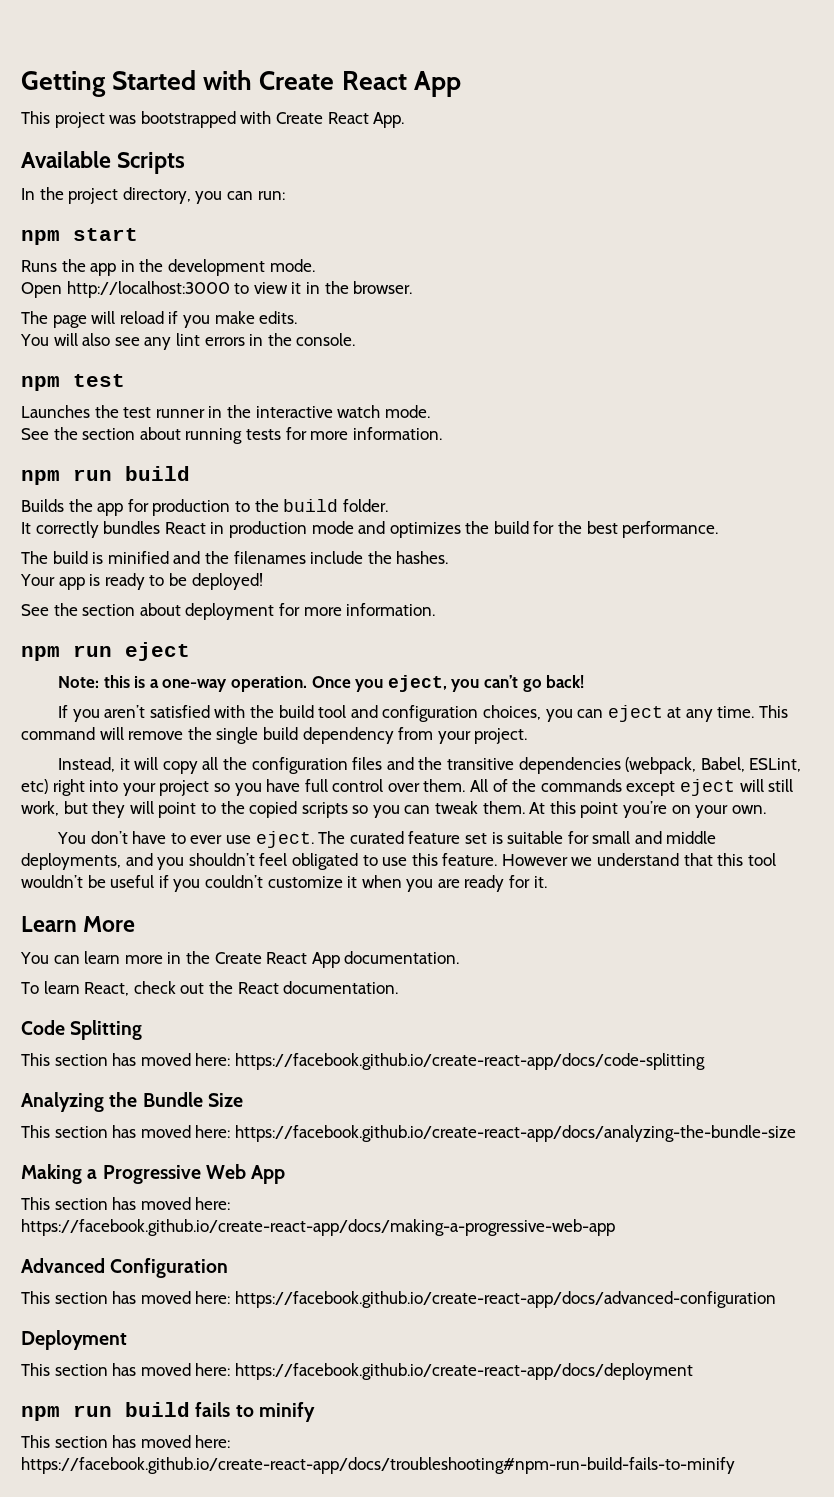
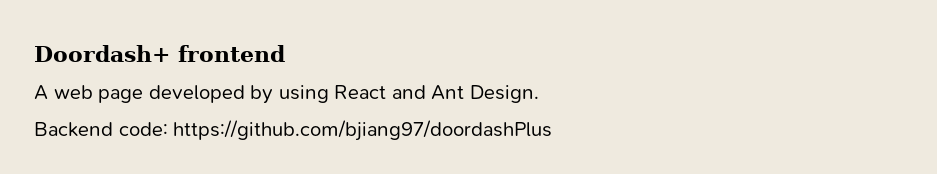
- Getting Started with Create React App
- This project was bootstrapped with Create React App.
- Available Scripts
- In the project directory, you can run:
- npm start
- Runs the app in the development mode.
- Open http://localhost:3000 to view it in the browser.
- The page will reload if you make edits.
- You will also see any lint errors in the console.
- npm test
- Launches the test runner in the interactive watch mode.
- See the section about running tests for more information.
- npm run build
- Builds the app for production to the build folder.
- It correctly bundles React in production mode and optimizes the build for the best performance.
- The build is minified and the filenames include the hashes.
- Your app is ready to be deployed!
- See the section about deployment for more information.
- npm run eject
- Note: this is a one-way operation. Once you eject, you can’t go back!
- If you aren’t satisfied with the build tool and configuration choices, you can eject at any time. This command will remove the single build dependency from your project.
- Instead, it will copy all the configuration files and the transitive dependencies (webpack, Babel, ESLint, etc) right into your project so you have full control over them. All of the commands except eject will still work, but they will point to the copied scripts so you can tweak them. At this point you’re on your own.
- You don’t have to ever use eject. The curated feature set is suitable for small and middle deployments, and you shouldn’t feel obligated to use this feature. However we understand that this tool wouldn’t be useful if you couldn’t customize it when you are ready for it.
- Learn More
- You can learn more in the Create React App documentation.
- To learn React, check out the React documentation.
- Code Splitting
- This section has moved here: https://facebook.github.io/create-react-app/docs/code-splitting
- Analyzing the Bundle Size
- This section has moved here: https://facebook.github.io/create-react-app/docs/analyzing-the-bundle-size
- Making a Progressive Web App
- This section has moved here: https://facebook.github.io/create-react-app/docs/making-a-progressive-web-app
- Advanced Configuration
- This section has moved here: https://facebook.github.io/create-react-app/docs/advanced-configuration
- Deployment
- This section has moved here: https://facebook.github.io/create-react-app/docs/deployment
- npm run build fails to minify
- This section has moved here: https://facebook.github.io/create-react-app/docs/troubleshooting#npm-run-build-fails-to-minify
+ Doordash+ frontend
+ A web page developed by using React and Ant Design.
+ Backend code: https://github.com/bjiang97/doordashPlus

